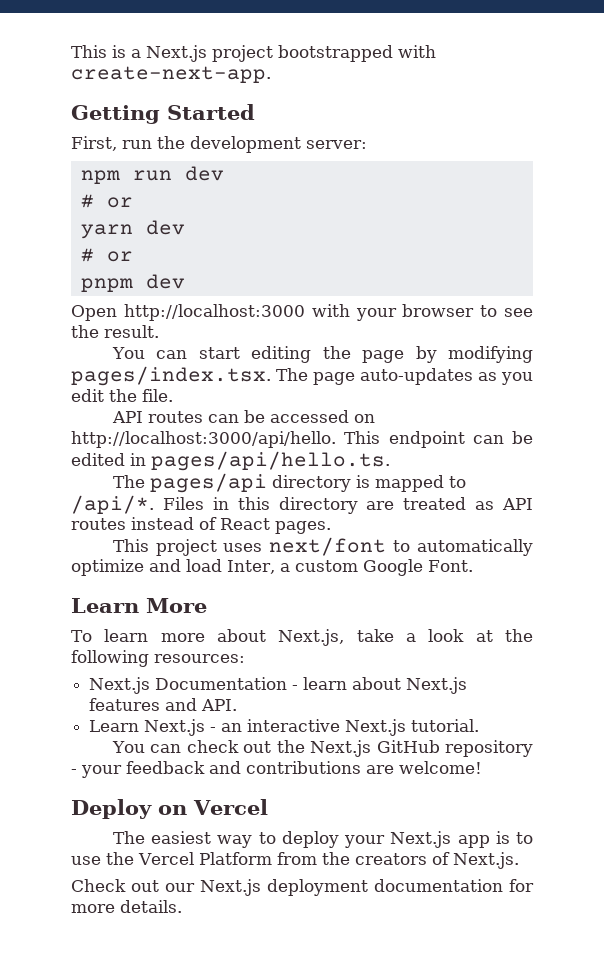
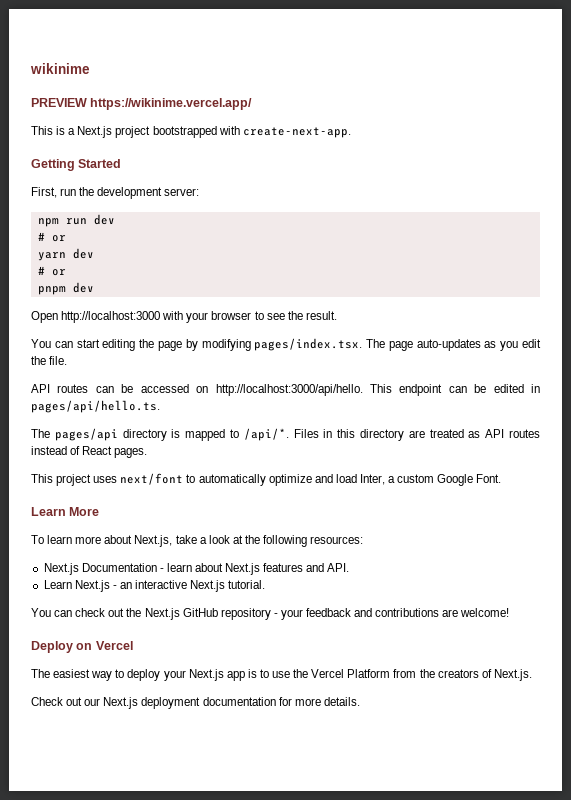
+ wikinime
+ PREVIEW https://wikinime.vercel.app/

